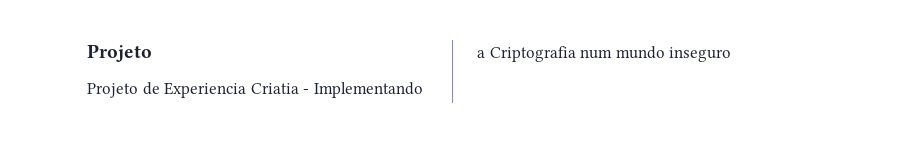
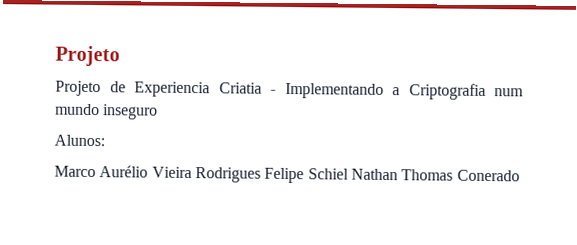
+ Alunos:
+ Marco Aurélio Vieira Rodrigues Felipe Schiel Nathan Thomas Conerado

